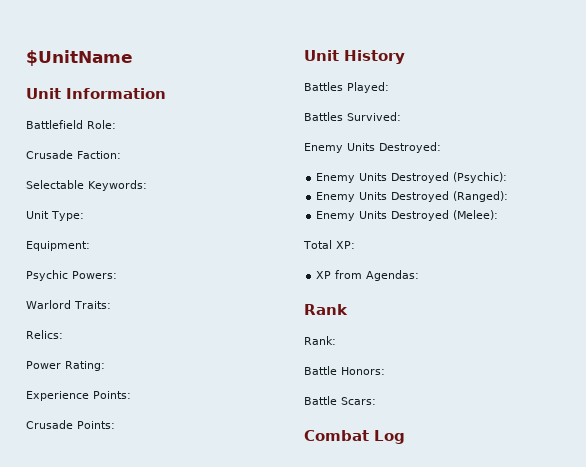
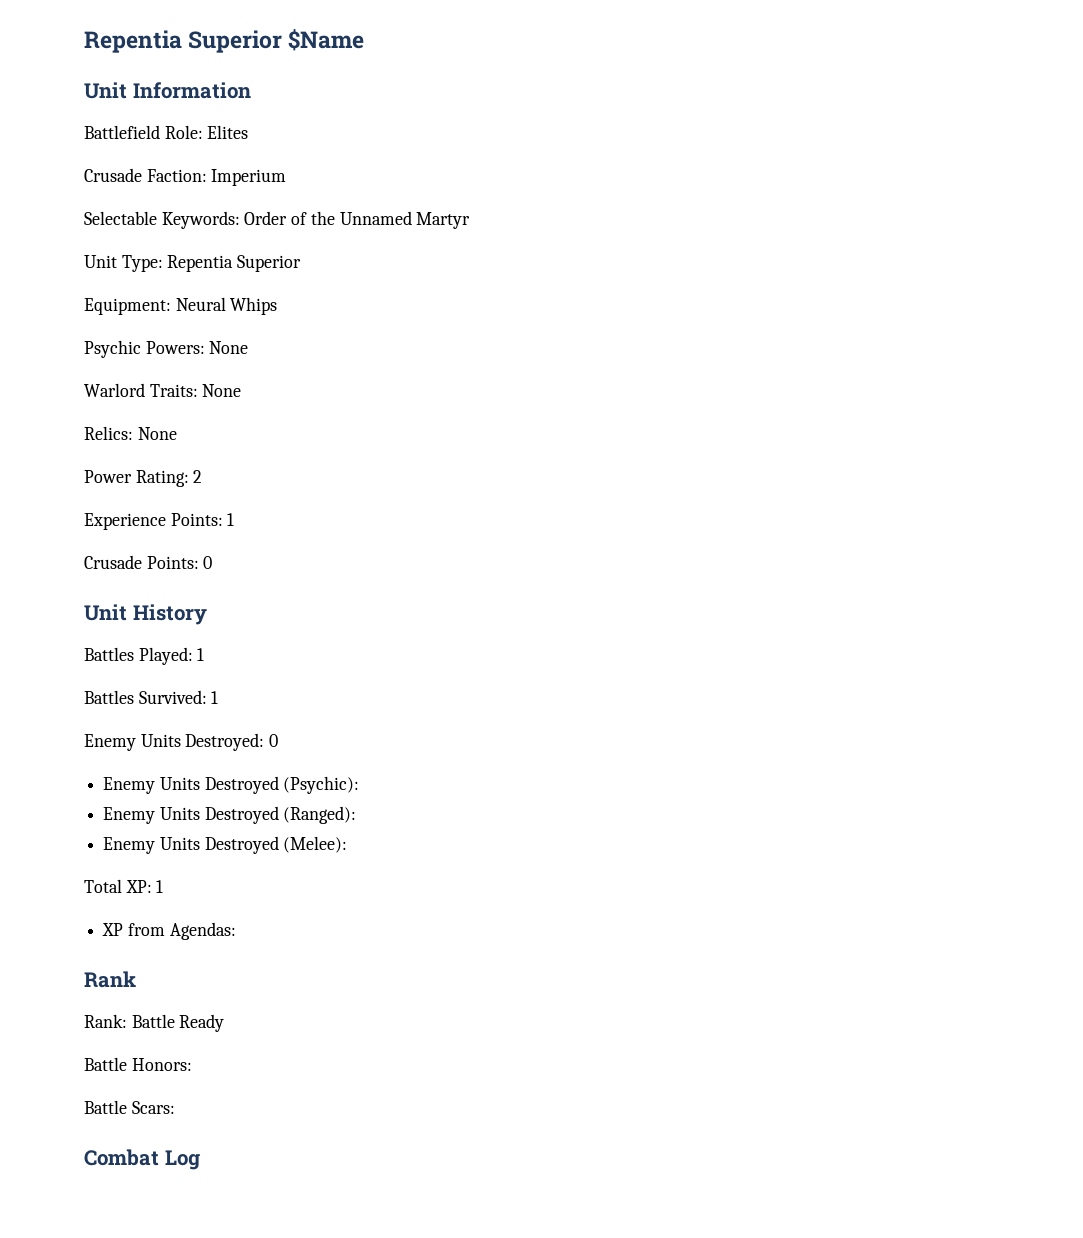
- $UnitName
+ Repentia Superior $Name
- Battlefield Role:
+ Battlefield Role: Elites
- Crusade Faction:
+ Crusade Faction: Imperium
- Selectable Keywords:
+ Selectable Keywords: Order of the Unnamed Martyr
- Unit Type:
+ Unit Type: Repentia Superior
- Equipment:
+ Equipment: Neural Whips
- Psychic Powers:
+ Psychic Powers: None
- Warlord Traits:
- Relics:
+ Warlord Traits: None
+ Relics: None
- Power Rating:
+ Power Rating: 2
- Experience Points:
+ Experience Points: 1
- Crusade Points:
+ Crusade Points: 0
- Battles Played:
+ Battles Played: 1
- Battles Survived:
+ Battles Survived: 1
- Enemy Units Destroyed:
+ Enemy Units Destroyed: 0
- Total XP:
+ Total XP: 1
- Rank:
+ Rank: Battle Ready

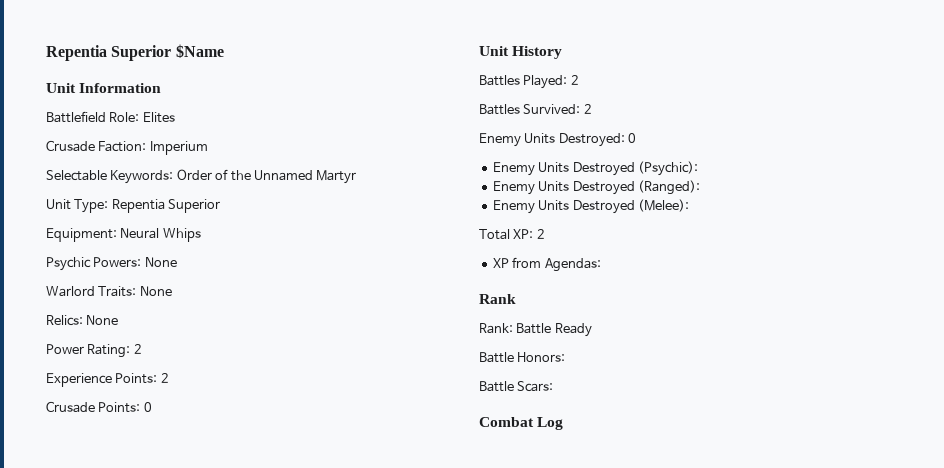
- Experience Points: 1
+ Experience Points: 2
- Battles Played: 1
+ Battles Played: 2
- Battles Survived: 1
+ Battles Survived: 2
- Total XP: 1
+ Total XP: 2

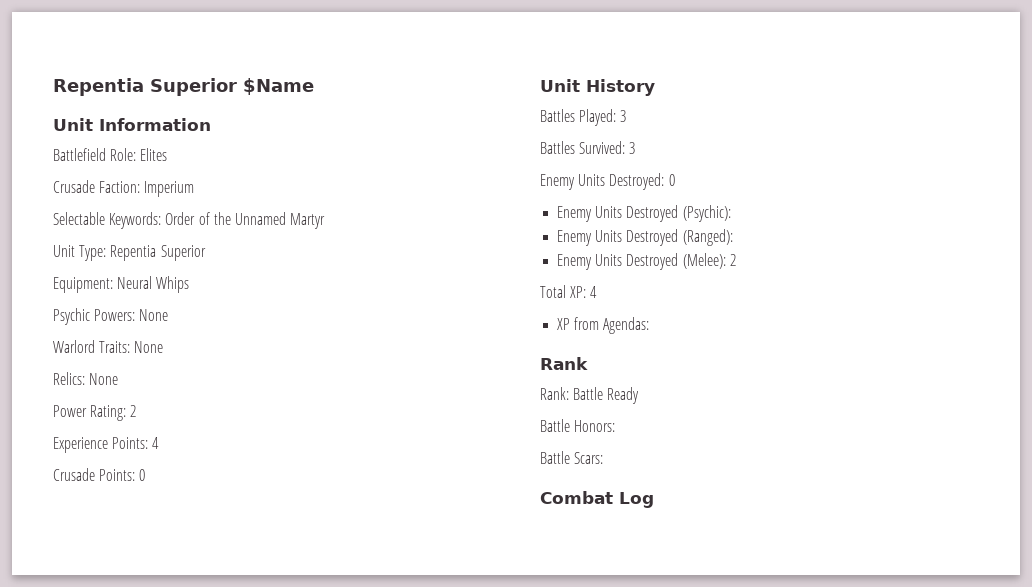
- Experience Points: 2
+ Experience Points: 4
- Battles Played: 2
+ Battles Played: 3
- Battles Survived: 2
+ Battles Survived: 3
- Enemy Units Destroyed (Melee):
+ Enemy Units Destroyed (Melee): 2
- Total XP: 2
+ Total XP: 4

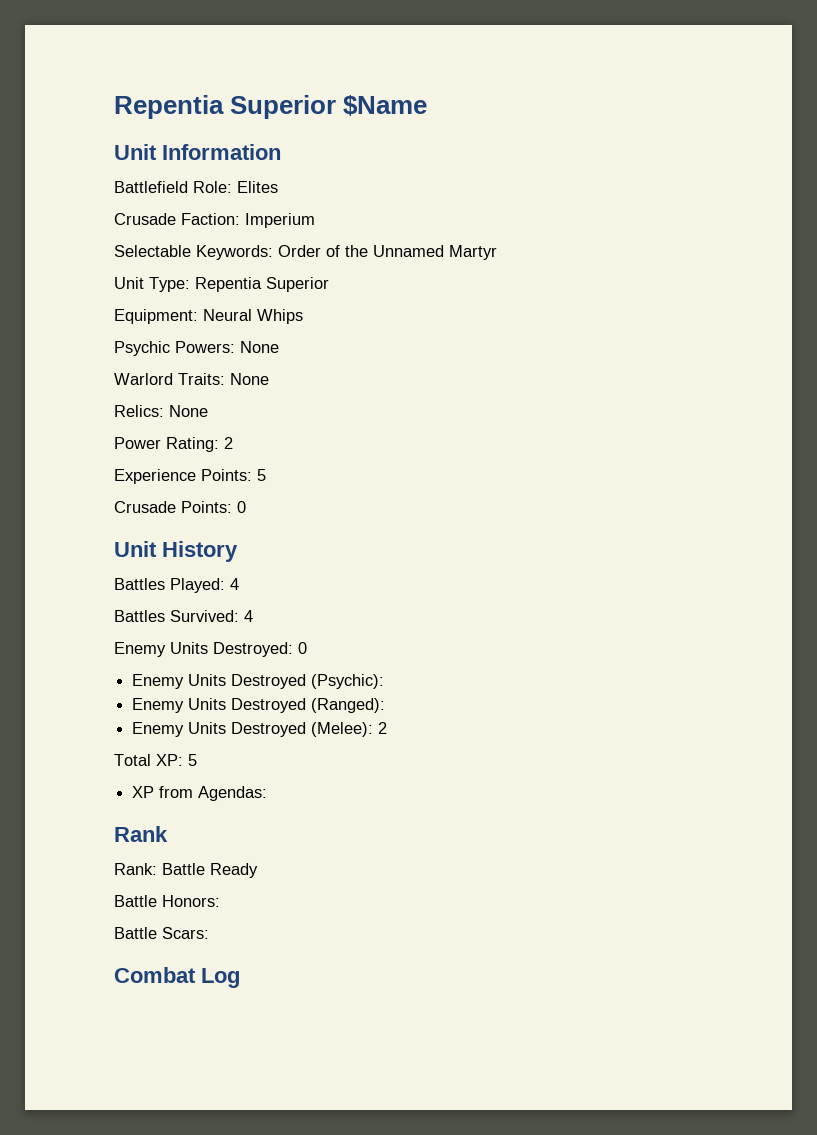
- Experience Points: 4
+ Experience Points: 5
- Battles Played: 3
+ Battles Played: 4
- Battles Survived: 3
+ Battles Survived: 4
- Total XP: 4
+ Total XP: 5

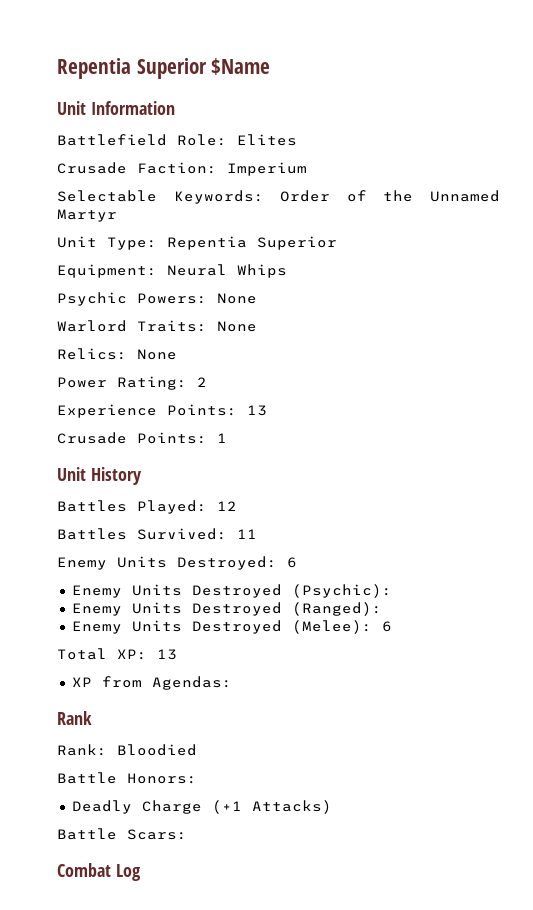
- Experience Points: 5
+ Experience Points: 13
- Crusade Points: 0
+ Crusade Points: 1
- Battles Played: 4
+ Battles Played: 12
- Battles Survived: 4
+ Battles Survived: 11
- Enemy Units Destroyed: 0
+ Enemy Units Destroyed: 6
- Enemy Units Destroyed (Melee): 2
+ Enemy Units Destroyed (Melee): 6
- Total XP: 5
+ Total XP: 13
- Rank: Battle Ready
+ Rank: Bloodied
+ Deadly Charge (+1 Attacks)

